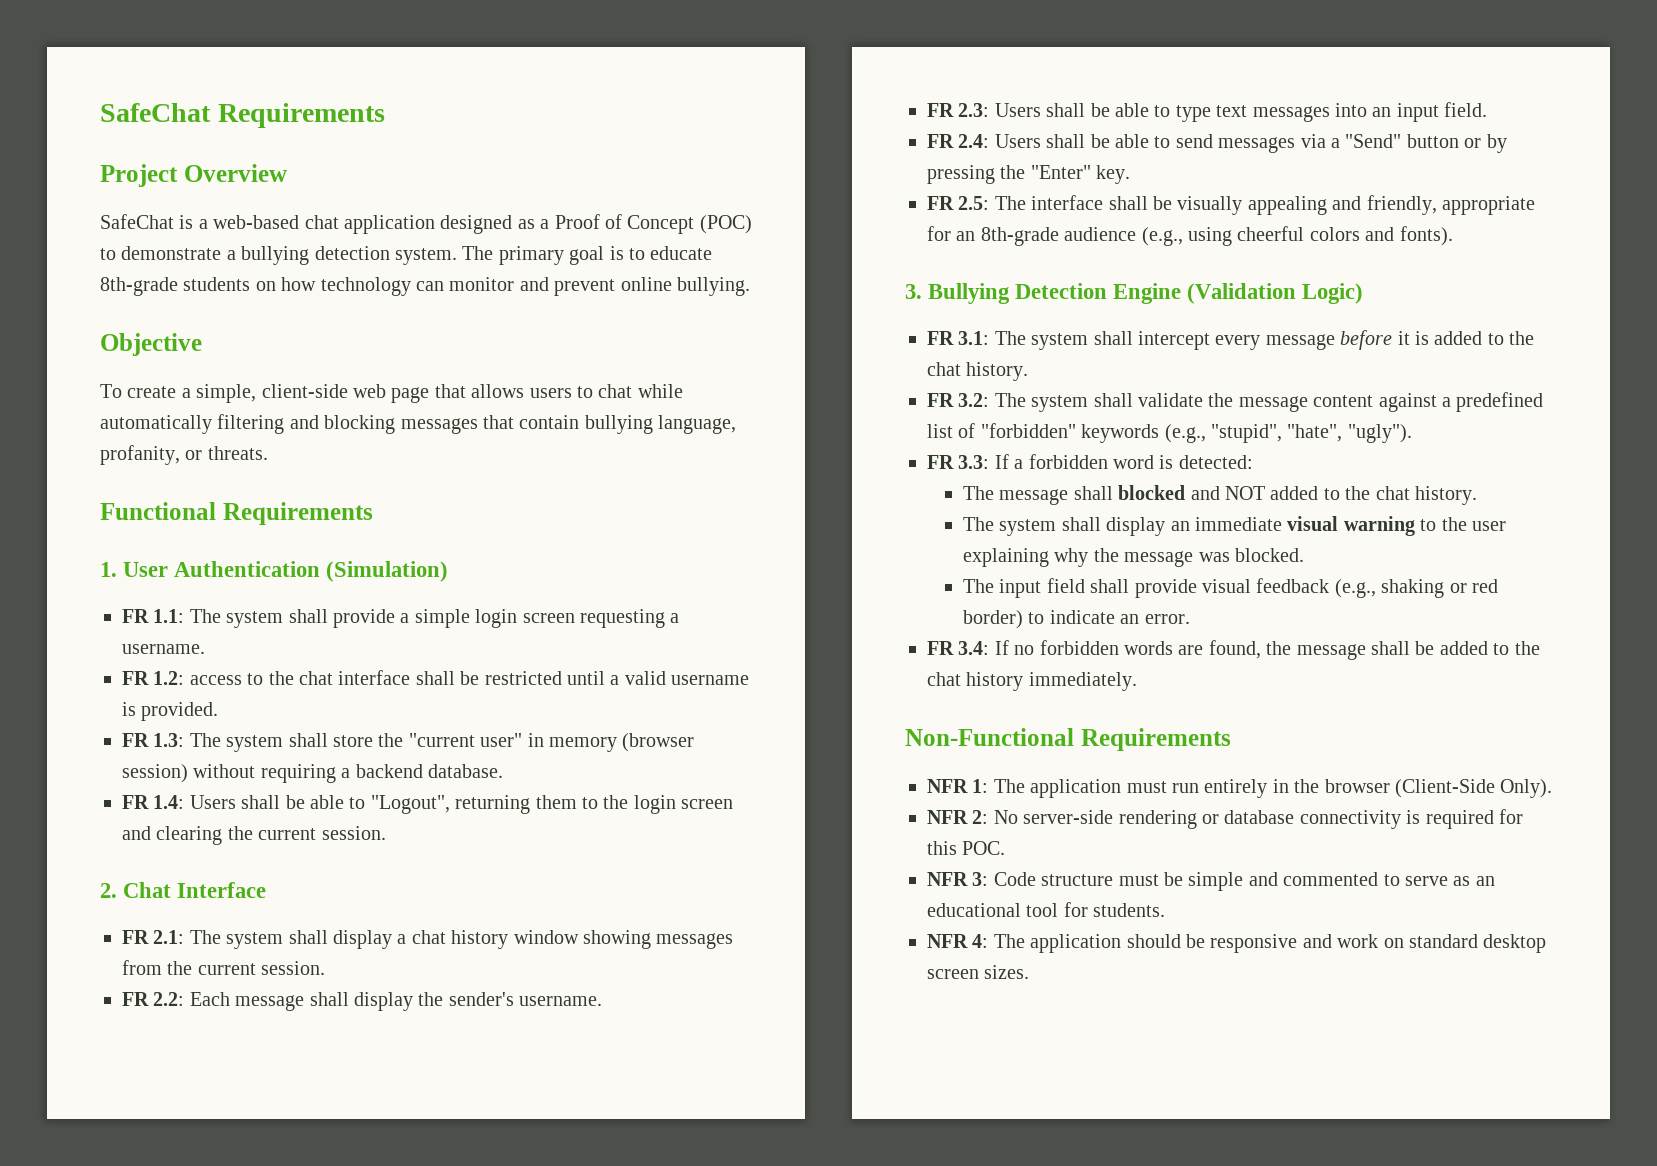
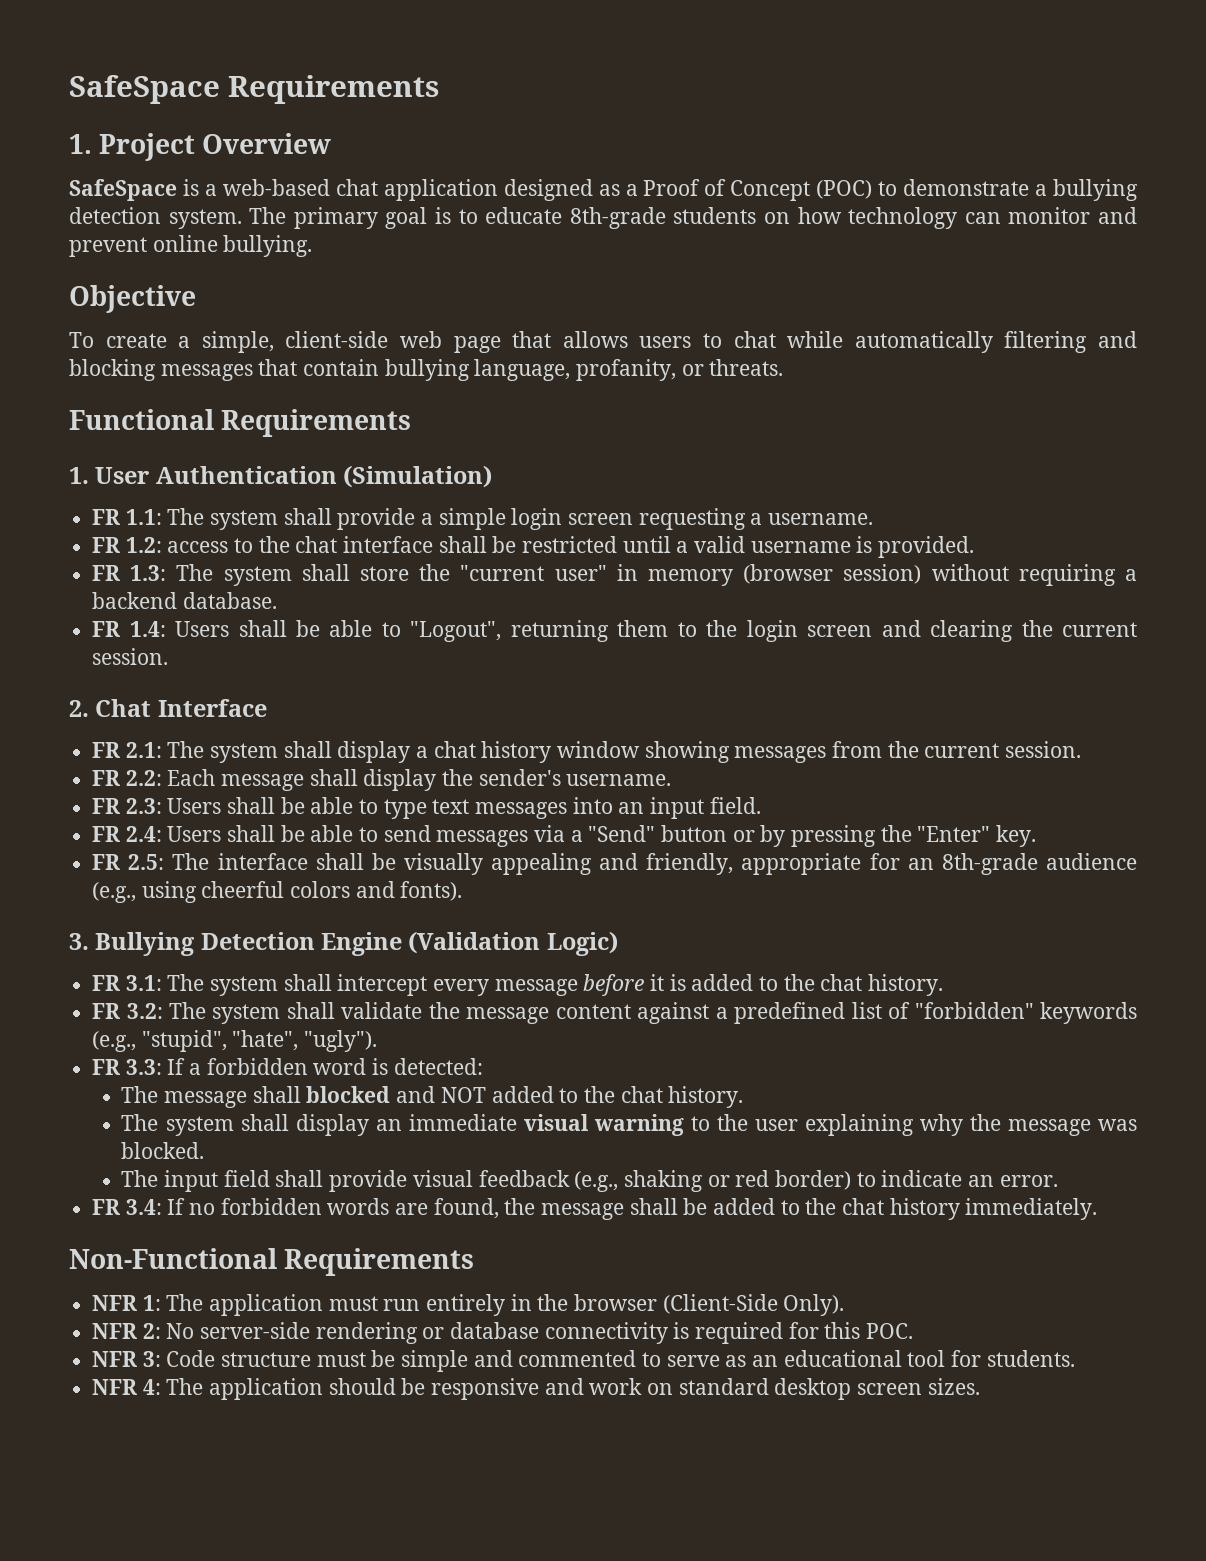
- SafeChat Requirements
- Project Overview
+ SafeSpace Requirements
+ 1. Project Overview
- SafeChat is a web-based chat application designed as a Proof of Concept (POC) to demonstrate a bullying detection system.
+ SafeSpace is a web-based chat application designed as a Proof of Concept (POC) to demonstrate a bullying detection system.

